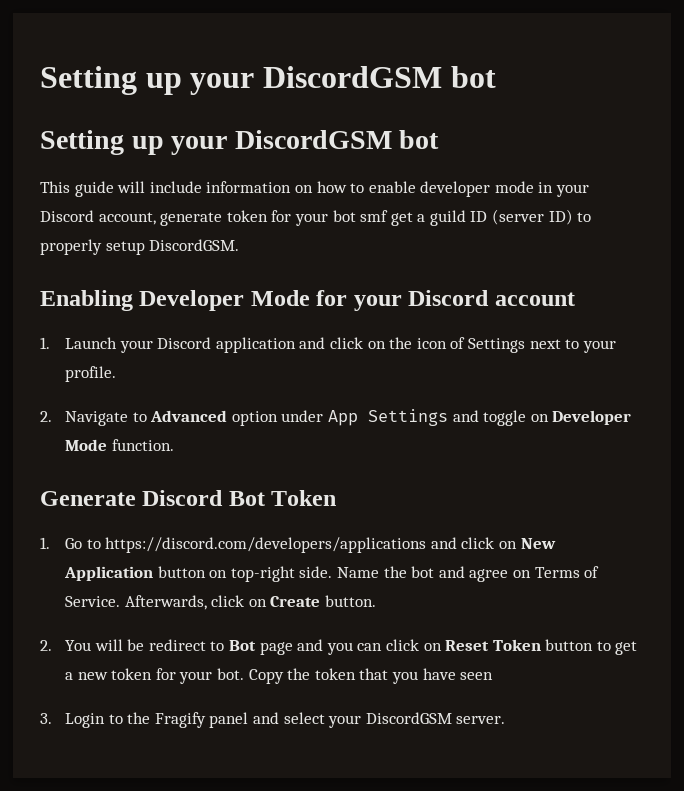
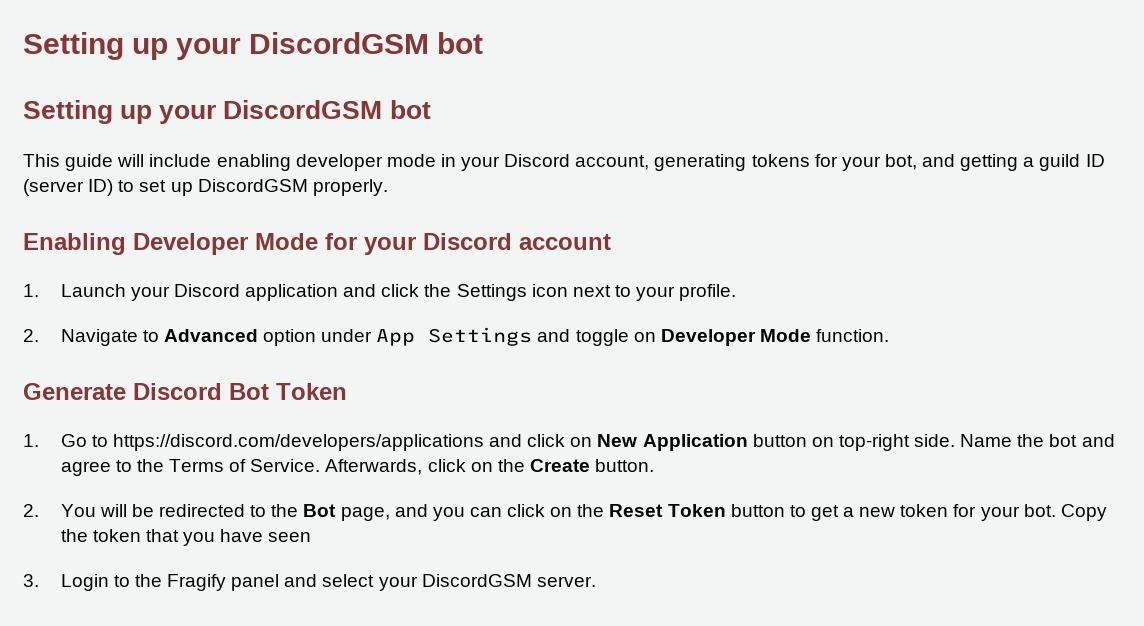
- This guide will include information on how to enable developer mode in your Discord account, generate token for your bot smf get a guild ID (server ID) to properly setup DiscordGSM.
+ This guide will include enabling developer mode in your Discord account, generating tokens for your bot, and getting a guild ID (server ID) to set up DiscordGSM properly.
- 1. Launch your Discord application and click on the icon of Settings next to your profile.
+ 1. Launch your Discord application and click the Settings icon next to your profile.
- Name the bot and agree on Terms of Service.
+ Name the bot and agree to the Terms of Service.
- Afterwards, click on Create button.
+ Afterwards, click on the Create button.
- 2. You will be redirect to Bot page and you can click on Reset Token button to get a new token for your bot.
+ 2. You will be redirected to the Bot page, and you can click on the Reset Token button to get a new token for your bot.

